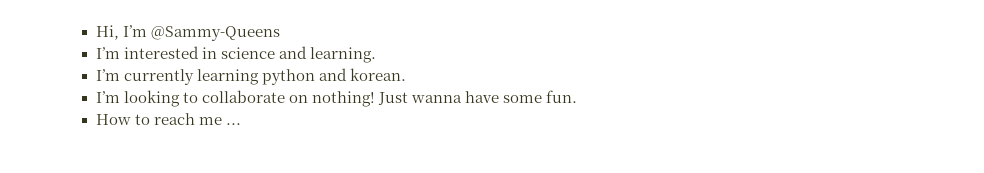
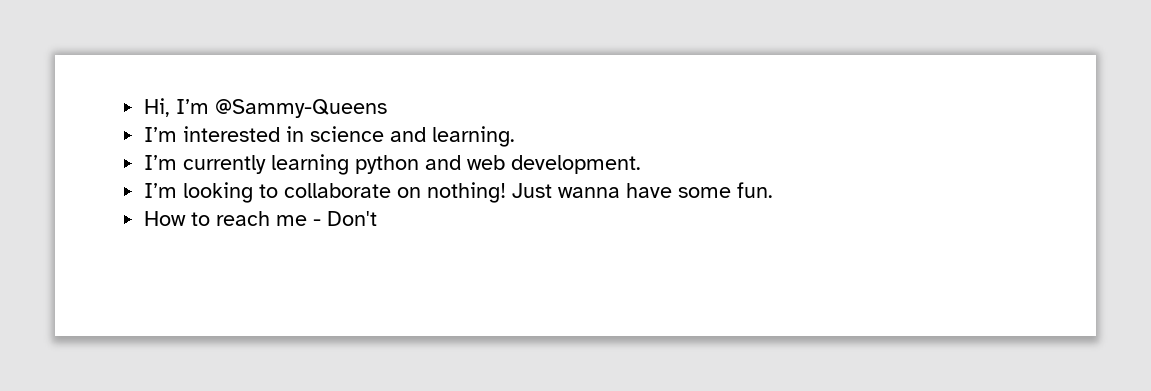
- I’m currently learning python and korean.
+ I’m currently learning python and web development.
- How to reach me ...
+ How to reach me - Don't

